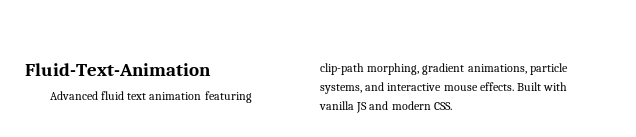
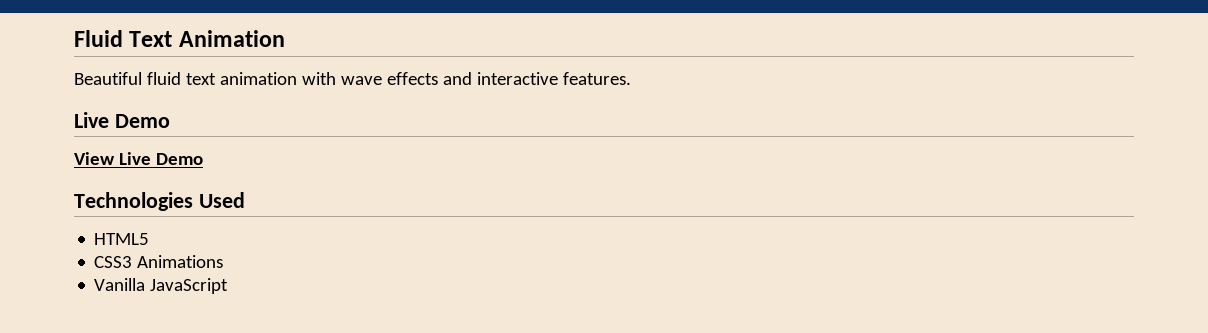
- Fluid-Text-Animation
- Advanced fluid text animation featuring clip-path morphing, gradient animations, particle systems, and interactive mouse effects. Built with vanilla JS and modern CSS.
+ Fluid Text Animation
+ Beautiful fluid text animation with wave effects and interactive features.
+ Live Demo
+ View Live Demo
+ Technologies Used
+ HTML5
+ CSS3 Animations
+ Vanilla JavaScript

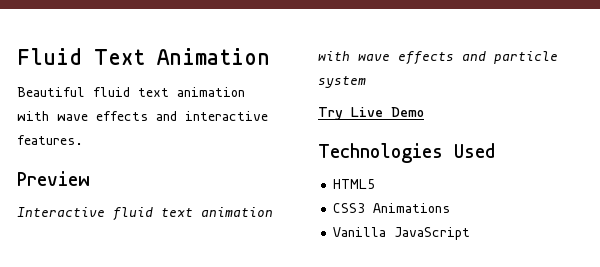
  Beautiful fluid text animation with wave effects and interactive features.
- Live Demo
- View Live Demo
+ Preview
+ Interactive fluid text animation with wave effects and particle system
+ Try Live Demo

